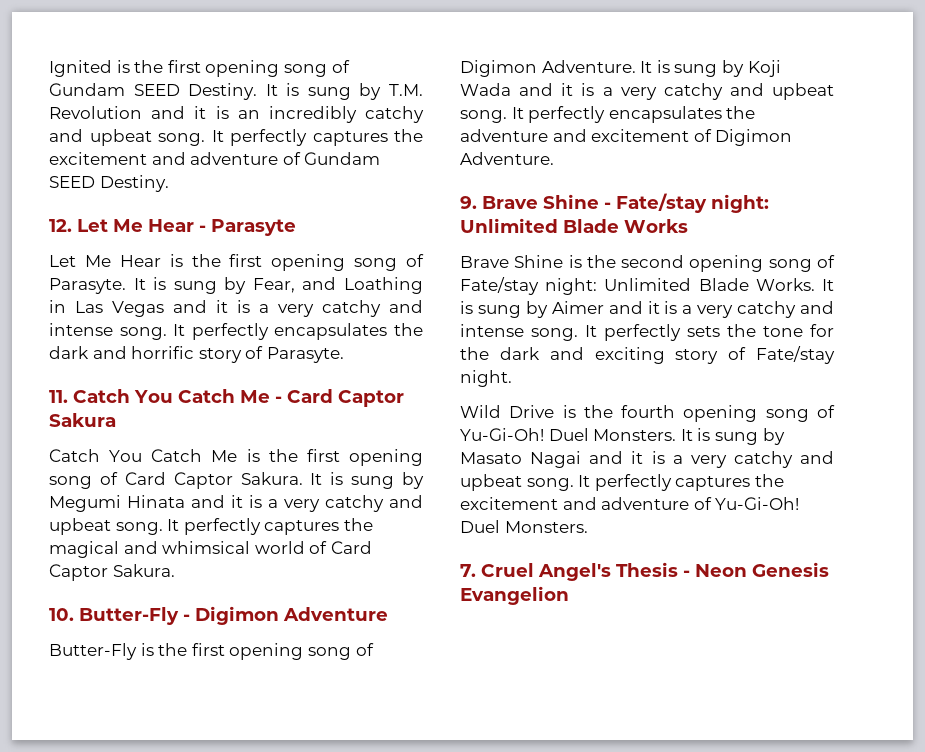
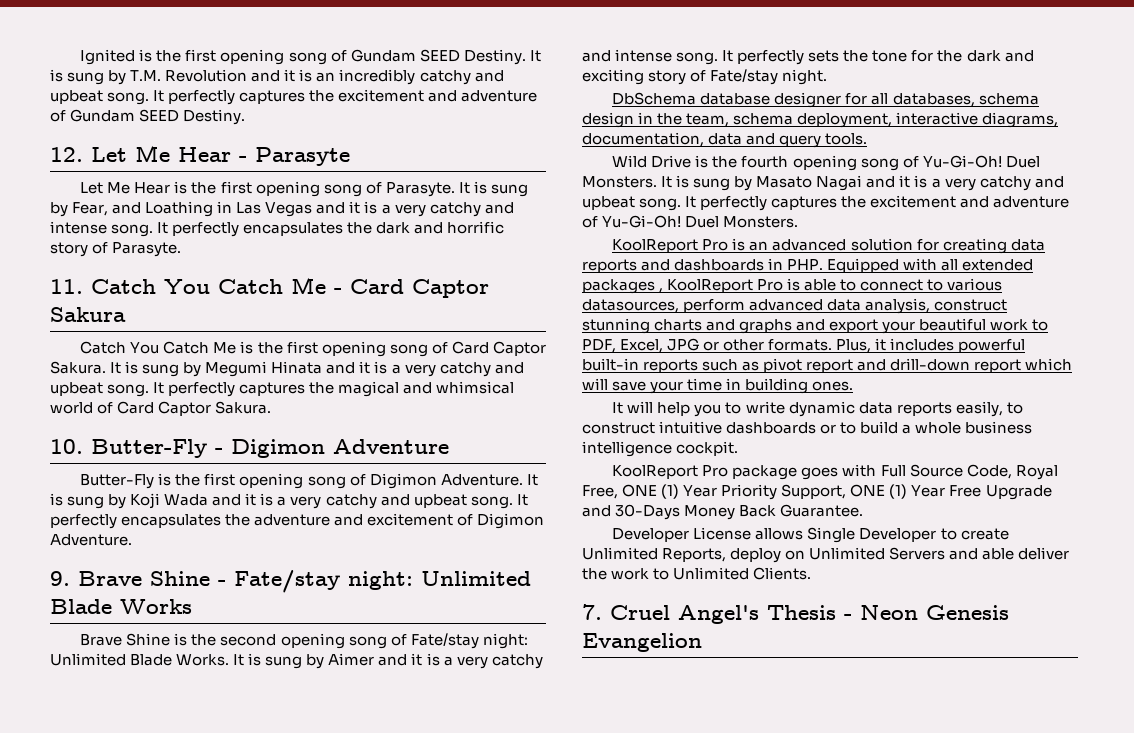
+ DbSchema database designer for all databases, schema design in the team, schema deployment, interactive diagrams, documentation, data and query tools.
+ KoolReport Pro is an advanced solution for creating data reports and dashboards in PHP. Equipped with all extended packages , KoolReport Pro is able to connect to various datasources, perform advanced data analysis, construct stunning charts and graphs and export your beautiful work to PDF, Excel, JPG or other formats. Plus, it includes powerful built-in reports such as pivot report and drill-down report which will save your time in building ones.
+ It will help you to write dynamic data reports easily, to construct intuitive dashboards or to build a whole business intelligence cockpit.
+ KoolReport Pro package goes with Full Source Code, Royal Free, ONE (1) Year Priority Support, ONE (1) Year Free Upgrade and 30-Days Money Back Guarantee.
+ Developer License allows Single Developer to create Unlimited Reports, deploy on Unlimited Servers and able deliver the work to Unlimited Clients.

